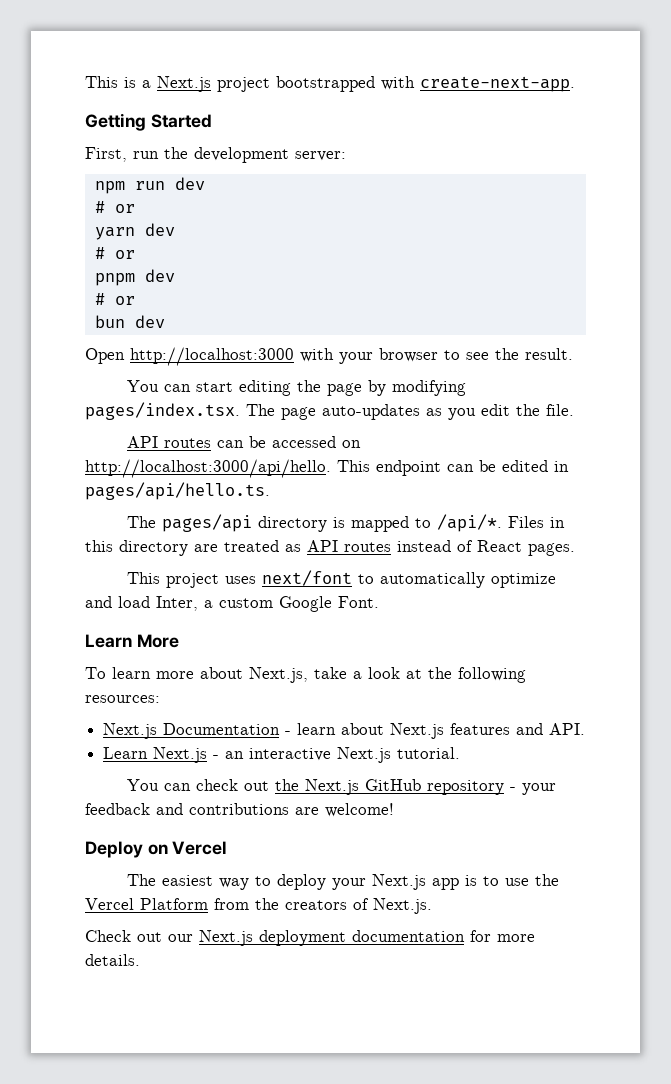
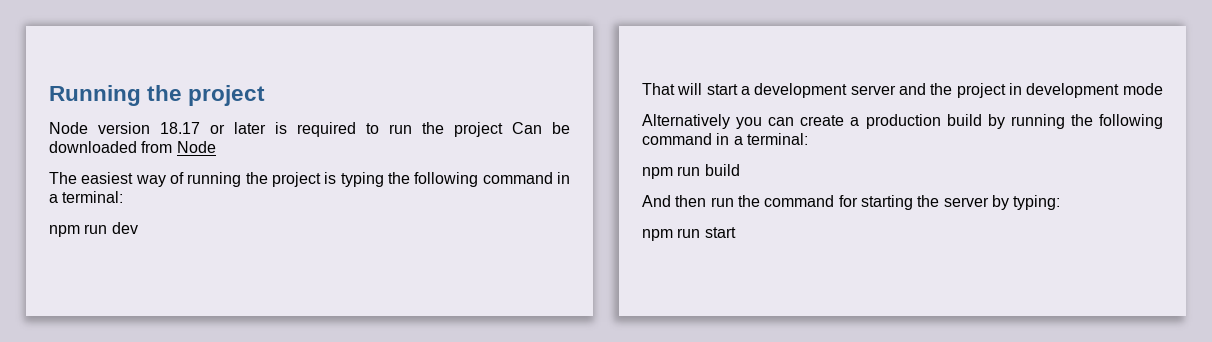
- This is a Next.js project bootstrapped with create-next-app.
- Getting Started
- First, run the development server:
+ Running the project
+ Node version 18.17 or later is required to run the project Can be downloaded from Node
+ The easiest way of running the project is typing the following command in a terminal:
  npm run dev
- # or
- yarn dev
- # or
- pnpm dev
- # or
- bun dev
- Open http://localhost:3000 with your browser to see the result.
- You can start editing the page by modifying pages/index.tsx. The page auto-updates as you edit the file.
- API routes can be accessed on http://localhost:3000/api/hello. This endpoint can be edited in pages/api/hello.ts.
- The pages/api directory is mapped to /api/*. Files in this directory are treated as API routes instead of React pages.
- This project uses next/font to automatically optimize and load Inter, a custom Google Font.
- Learn More
- To learn more about Next.js, take a look at the following resources:
- Next.js Documentation - learn about Next.js features and API.
- Learn Next.js - an interactive Next.js tutorial.
- You can check out the Next.js GitHub repository - your feedback and contributions are welcome!
- Deploy on Vercel
- The easiest way to deploy your Next.js app is to use the Vercel Platform from the creators of Next.js.
- Check out our Next.js deployment documentation for more details.
+ That will start a development server and the project in development mode
+ Alternatively you can create a production build by running the following command in a terminal:
+ npm run build
+ And then run the command for starting the server by typing:
+ npm run start

